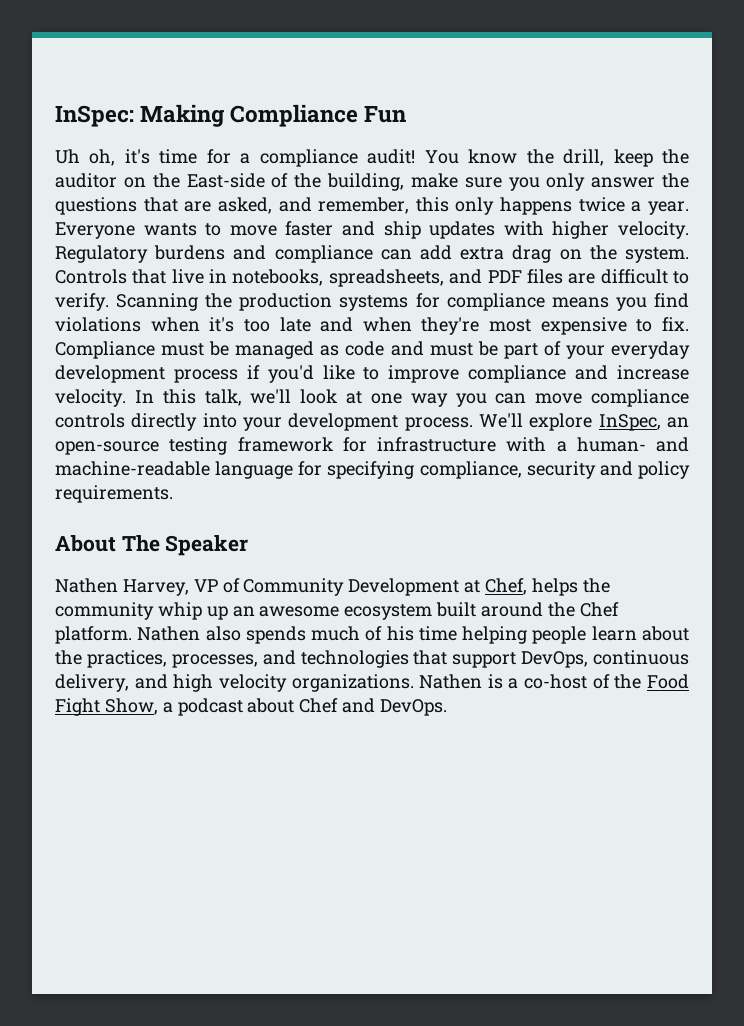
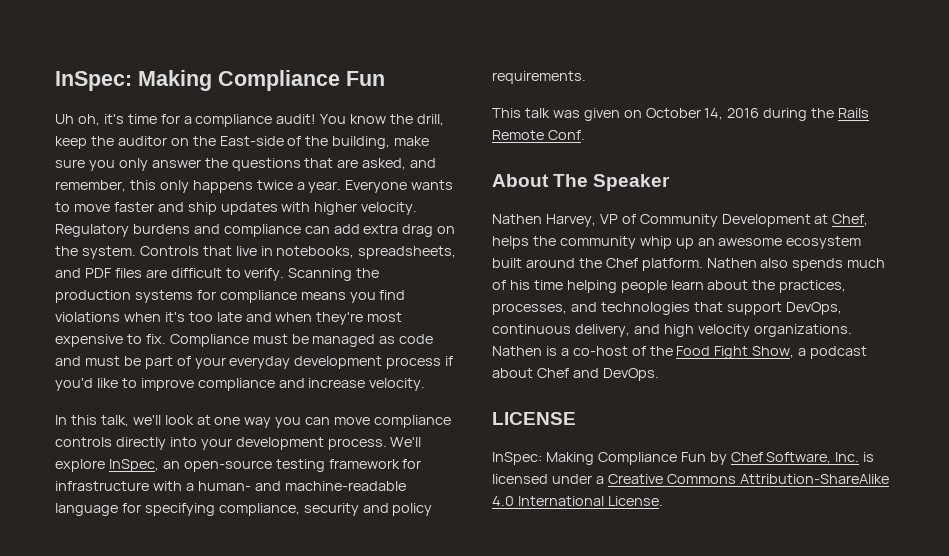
- Compliance must be managed as code and must be part of your everyday development process if you'd like to improve compliance and increase velocity. In this talk, we'll look at one way you can move compliance controls directly into your development process.
+ Compliance must be managed as code and must be part of your everyday development process if you'd like to improve compliance and increase velocity.
+ In this talk, we'll look at one way you can move compliance controls directly into your development process.
+ This talk was given on October 14, 2016 during the Rails Remote Conf.
+ LICENSE
+ InSpec: Making Compliance Fun by Chef Software, Inc. is licensed under a Creative Commons Attribution-ShareAlike 4.0 International License.

